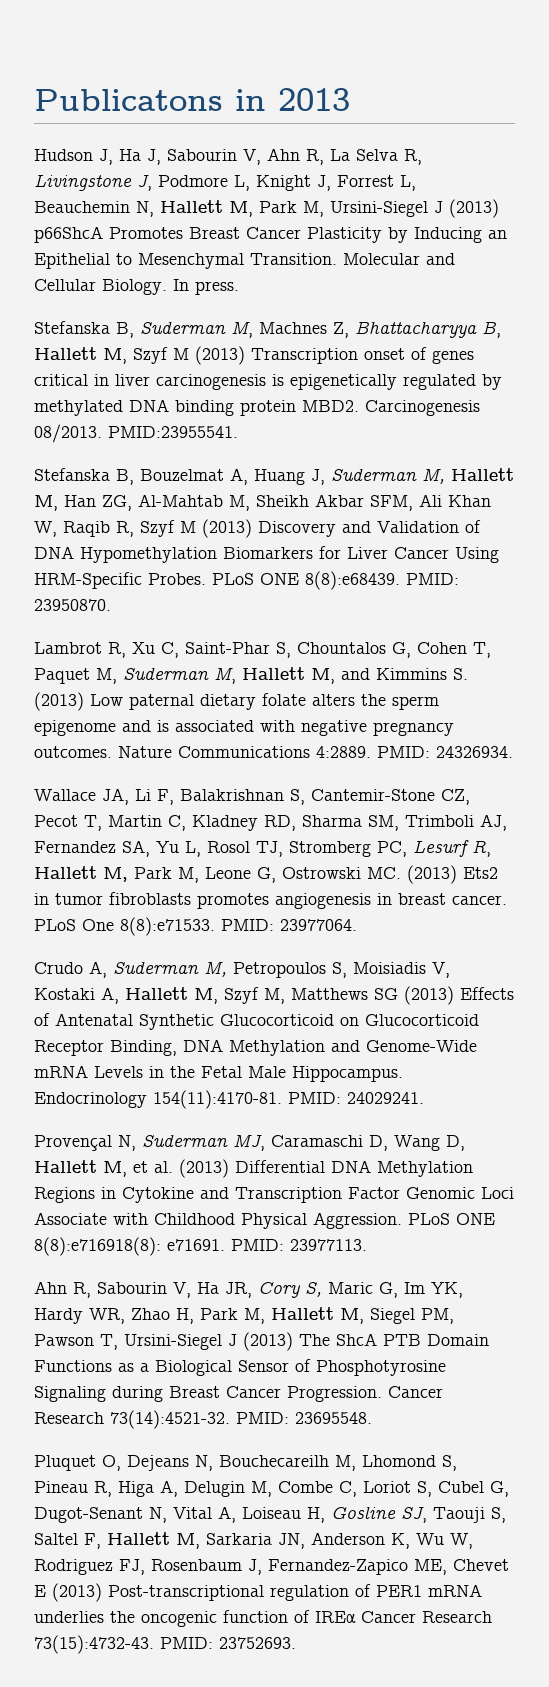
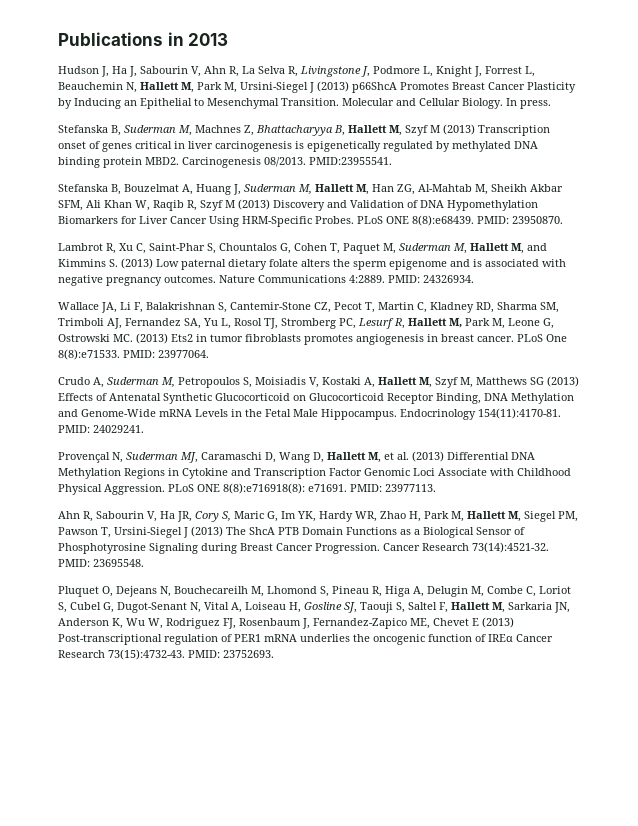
- Publicatons in 2013
+ Publications in 2013

